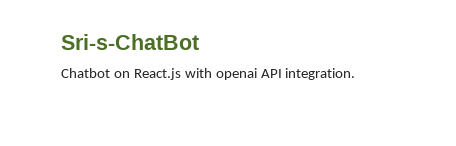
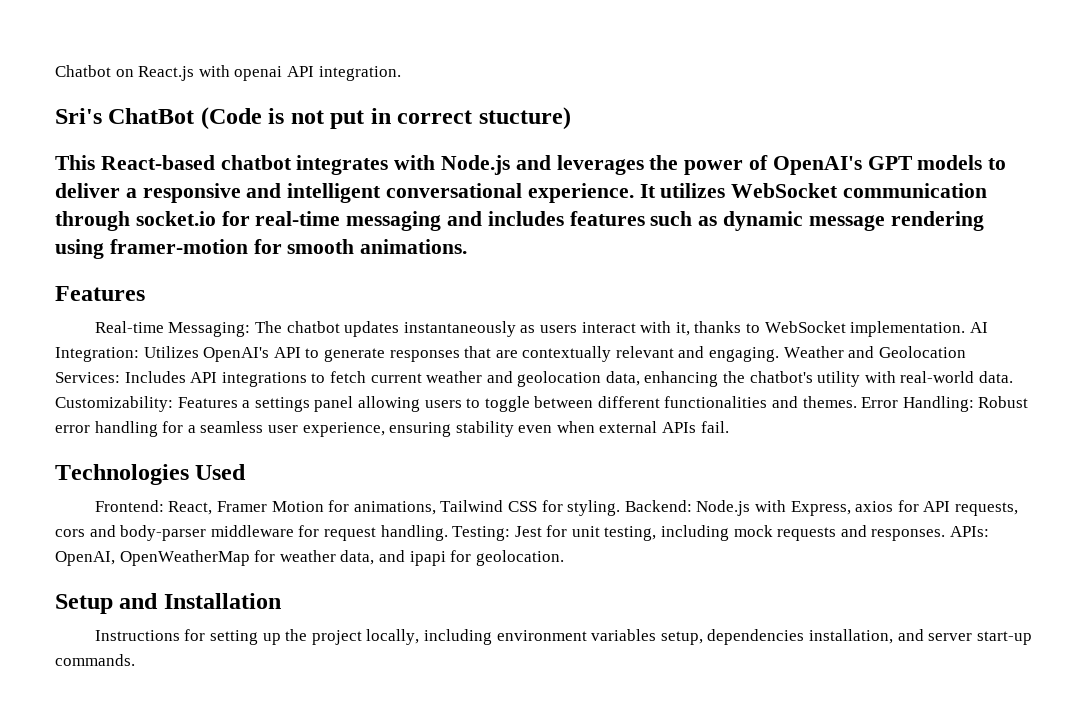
- Sri-s-ChatBot
+ Sri's ChatBot (Code is not put in correct stucture)
+ This React-based chatbot integrates with Node.js and leverages the power of OpenAI's GPT models to deliver a responsive and intelligent conversational experience. It utilizes WebSocket communication through socket.io for real-time messaging and includes features such as dynamic message rendering using framer-motion for smooth animations.
+ Features
+ Real-time Messaging: The chatbot updates instantaneously as users interact with it, thanks to WebSocket implementation. AI Integration: Utilizes OpenAI's API to generate responses that are contextually relevant and engaging. Weather and Geolocation Services: Includes API integrations to fetch current weather and geolocation data, enhancing the chatbot's utility with real-world data. Customizability: Features a settings panel allowing users to toggle between different functionalities and themes. Error Handling: Robust error handling for a seamless user experience, ensuring stability even when external APIs fail.
+ Technologies Used
+ Frontend: React, Framer Motion for animations, Tailwind CSS for styling. Backend: Node.js with Express, axios for API requests, cors and body-parser middleware for request handling. Testing: Jest for unit testing, including mock requests and responses. APIs: OpenAI, OpenWeatherMap for weather data, and ipapi for geolocation.
+ Setup and Installation
+ Instructions for setting up the project locally, including environment variables setup, dependencies installation, and server start-up commands.

